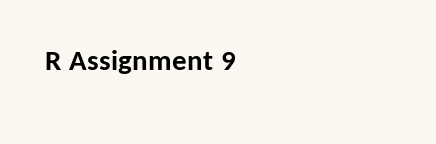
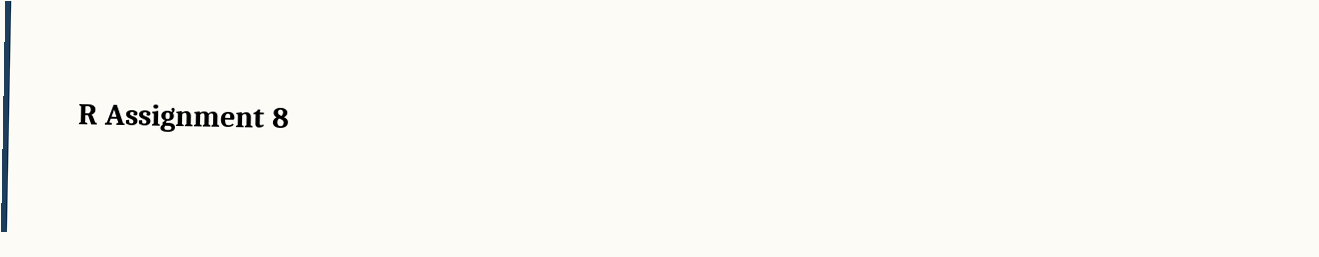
- R Assignment 9
+ R Assignment 8

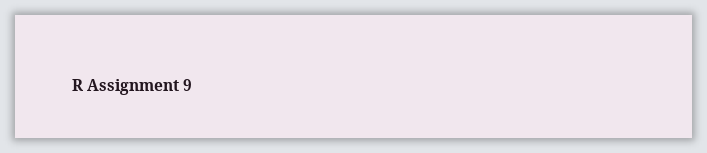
- R Assignment 8
+ R Assignment 9

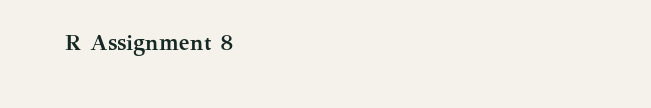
- R Assignment 9
+ R Assignment 8

